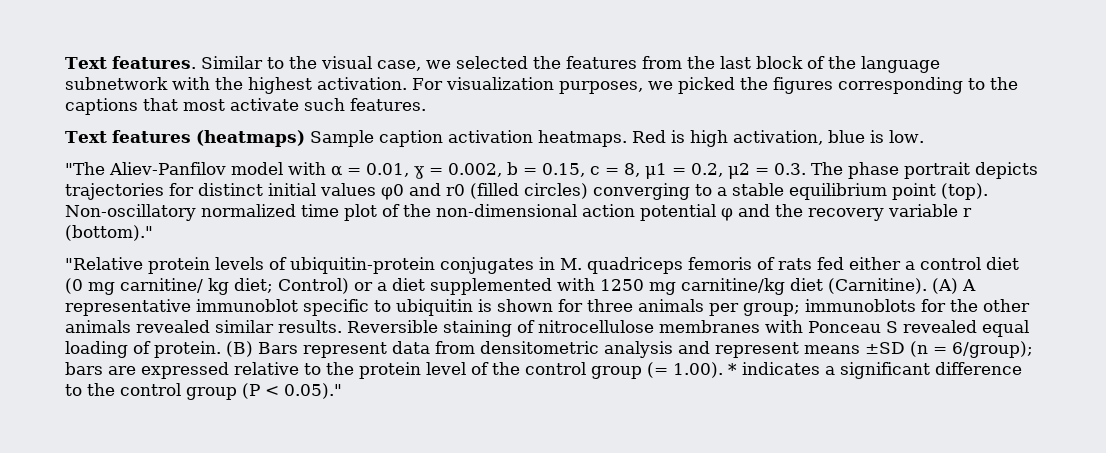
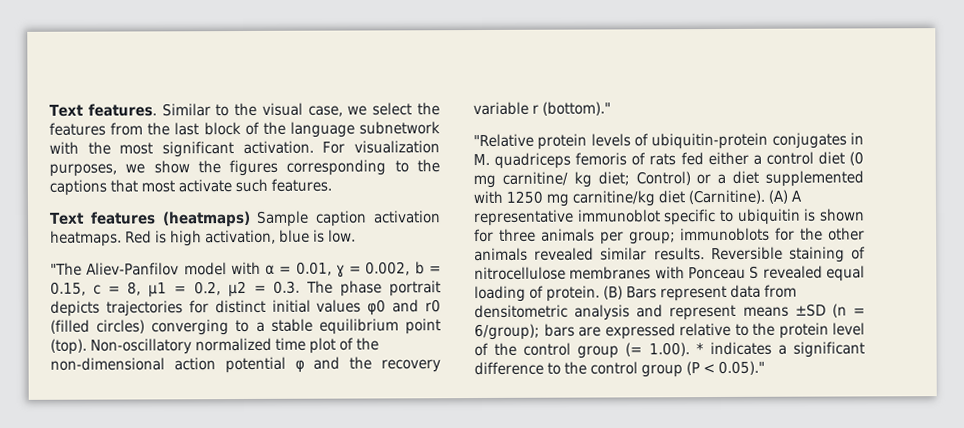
- Similar to the visual case, we selected the features from the last block of the language subnetwork with the highest activation.
+ Similar to the visual case, we select the features from the last block of the language subnetwork with the most significant activation.
- For visualization purposes, we picked the figures corresponding to the captions that most activate such features.
+ For visualization purposes, we show the figures corresponding to the captions that most activate such features.

